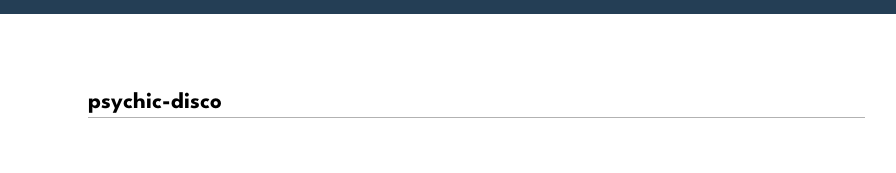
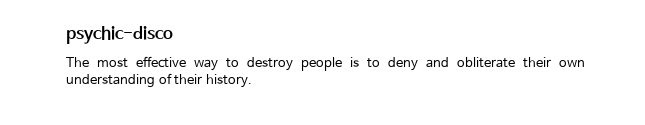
+ The most effective way to destroy people is to deny and obliterate their own understanding of their history.

